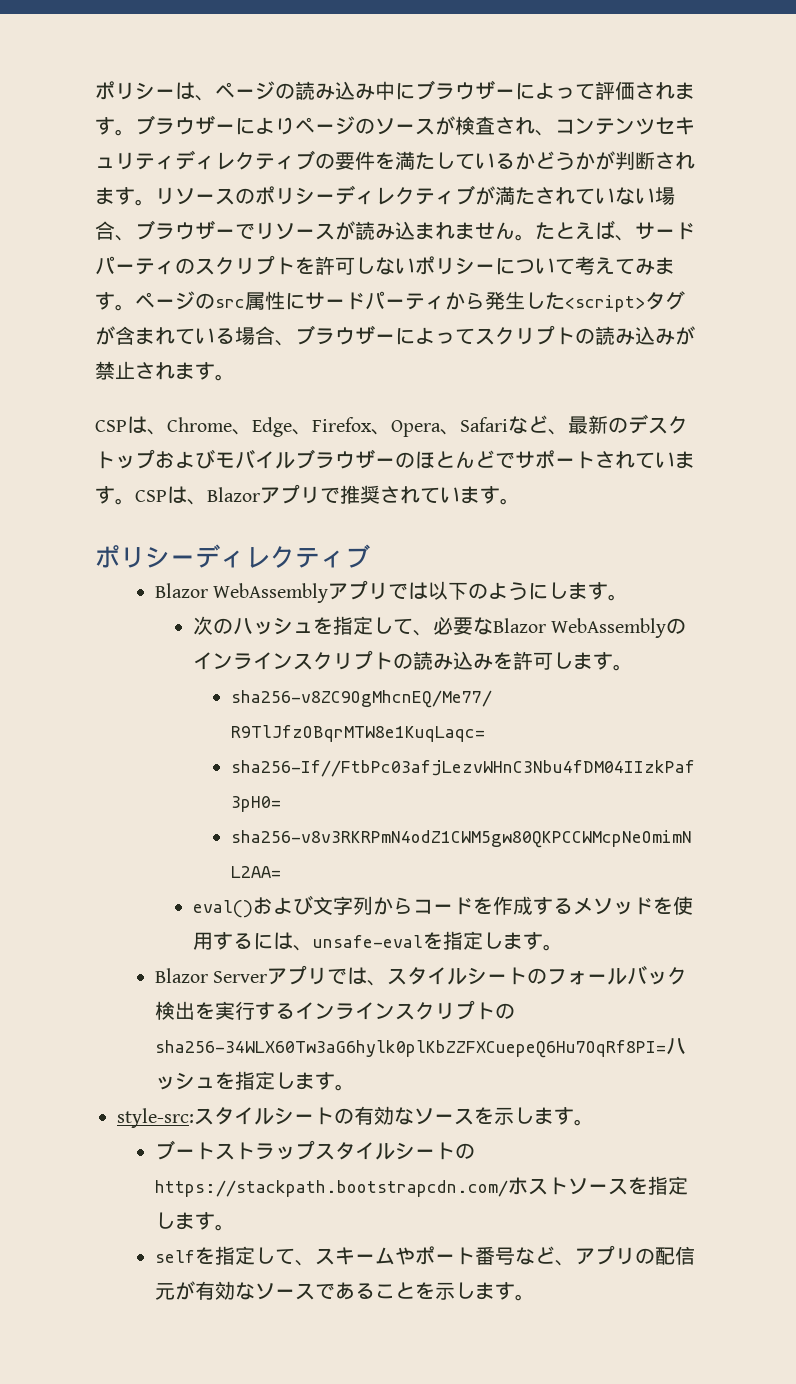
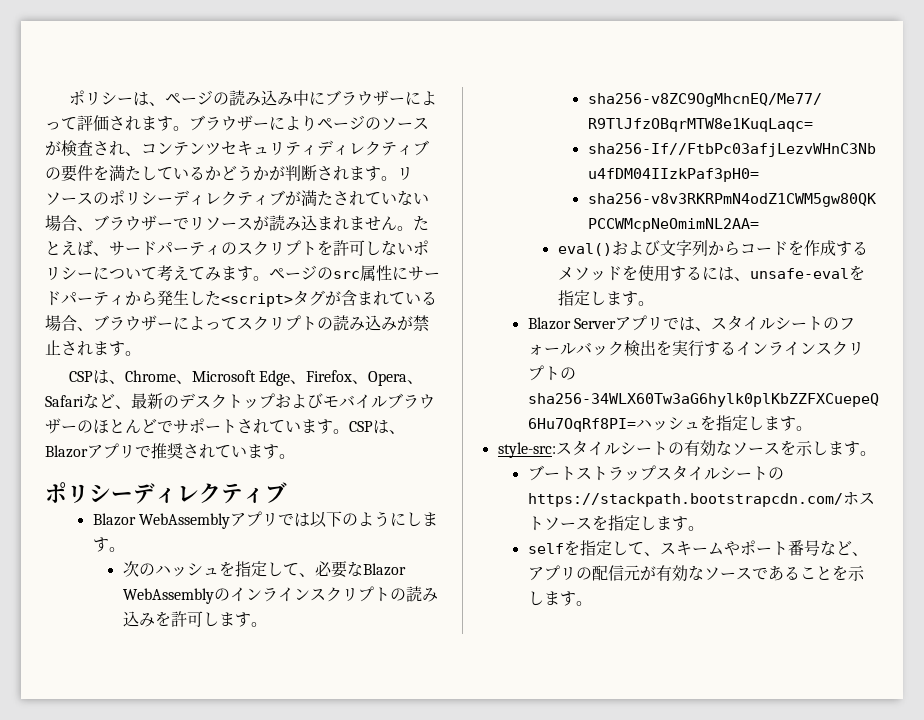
- CSPは、Chrome、Edge、Firefox、Opera、Safariなど、最新のデスクトップおよびモバイルブラウザーのほとんどでサポートされています。
+ CSPは、Chrome、Microsoft Edge、Firefox、Opera、Safariなど、最新のデスクトップおよびモバイルブラウザーのほとんどでサポートされています。

